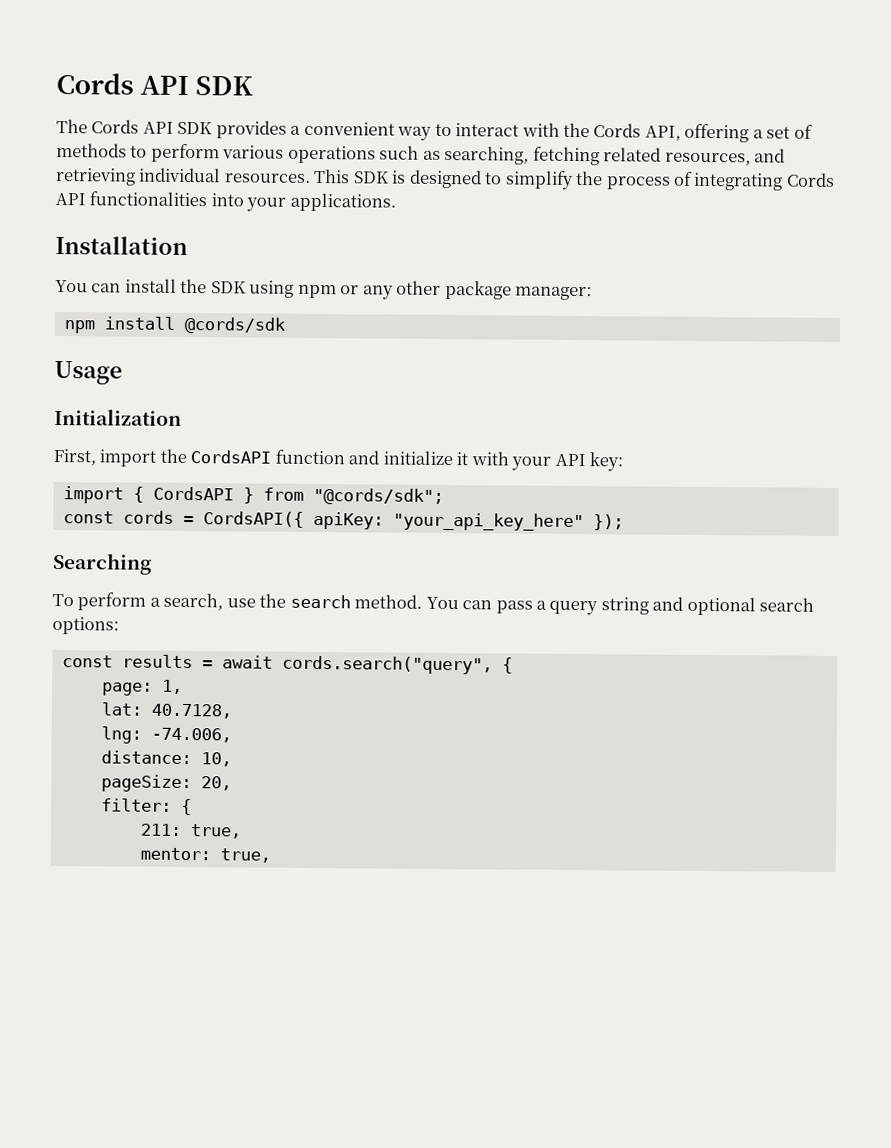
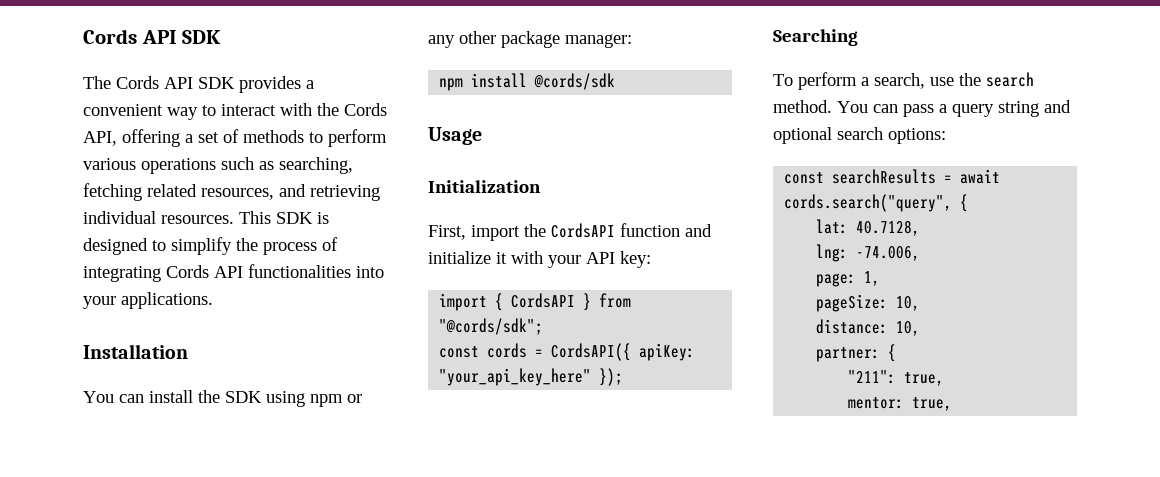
- const results = await cords.search("query", {
+ const searchResults = await cords.search("query", {
- page: 1,
+ page: 1,
+ pageSize: 10,
- pageSize: 20,
- filter: {
- 211: true,
+ partner: {
+ "211": true,

